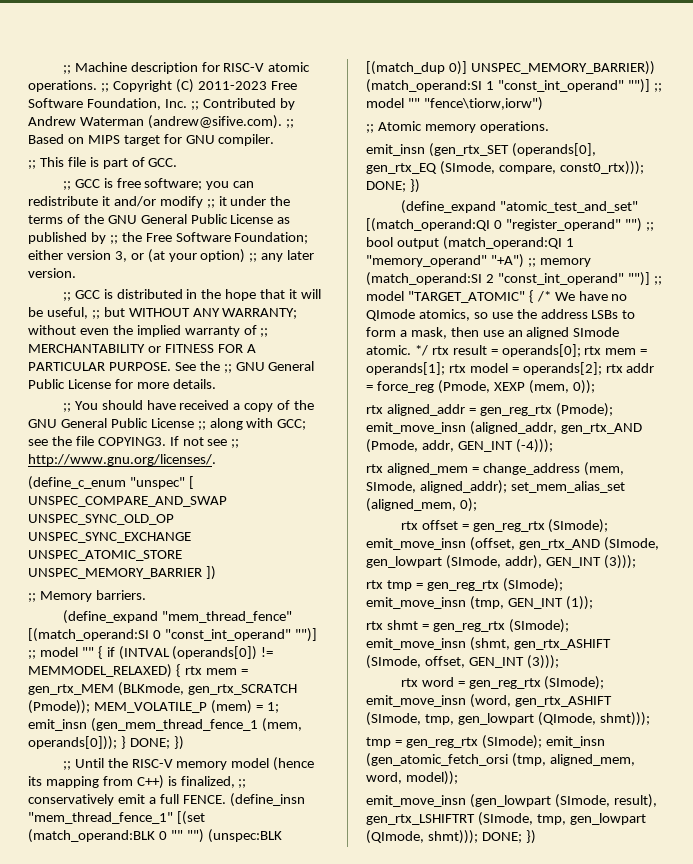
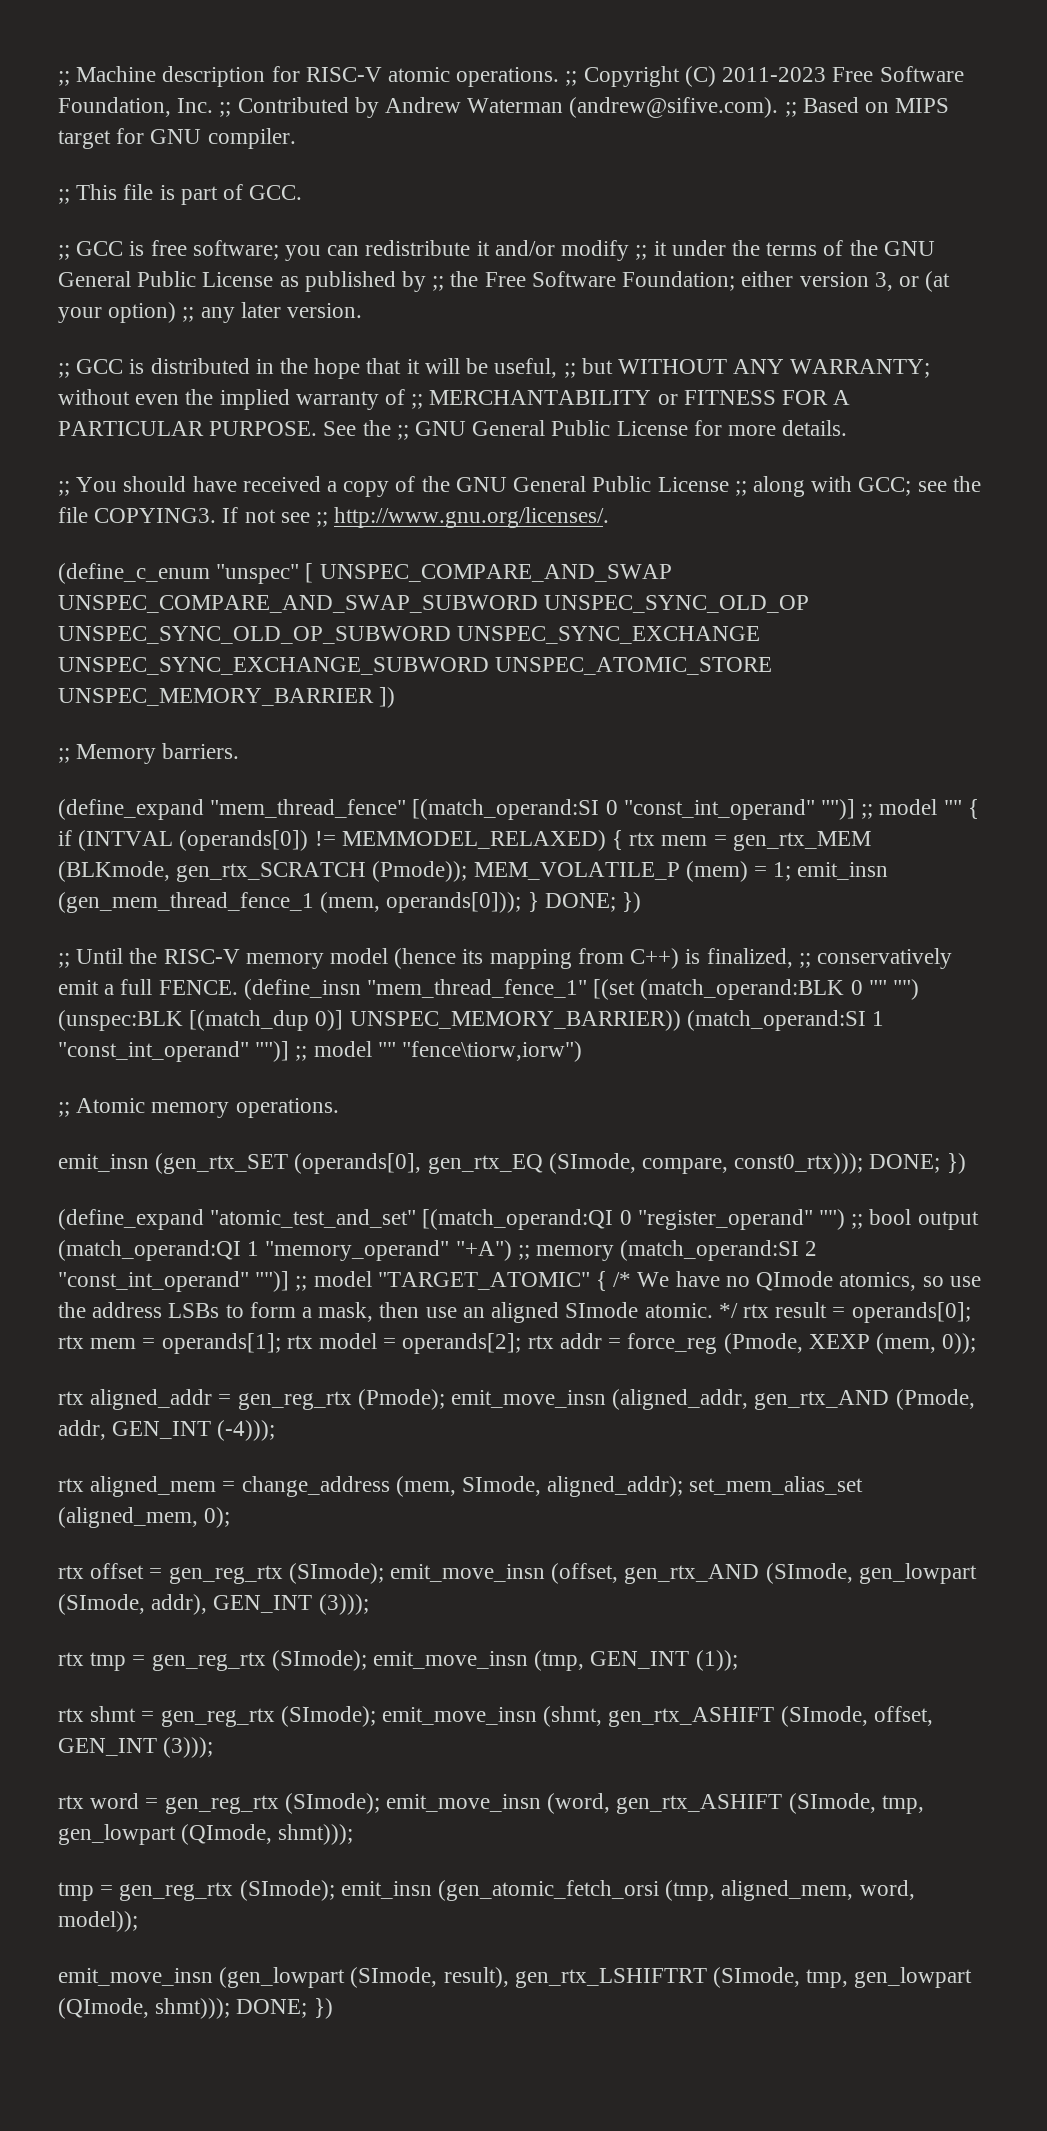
- (define_c_enum "unspec" [ UNSPEC_COMPARE_AND_SWAP UNSPEC_SYNC_OLD_OP UNSPEC_SYNC_EXCHANGE UNSPEC_ATOMIC_STORE UNSPEC_MEMORY_BARRIER ])
+ (define_c_enum "unspec" [ UNSPEC_COMPARE_AND_SWAP UNSPEC_COMPARE_AND_SWAP_SUBWORD UNSPEC_SYNC_OLD_OP UNSPEC_SYNC_OLD_OP_SUBWORD UNSPEC_SYNC_EXCHANGE UNSPEC_SYNC_EXCHANGE_SUBWORD UNSPEC_ATOMIC_STORE UNSPEC_MEMORY_BARRIER ])

